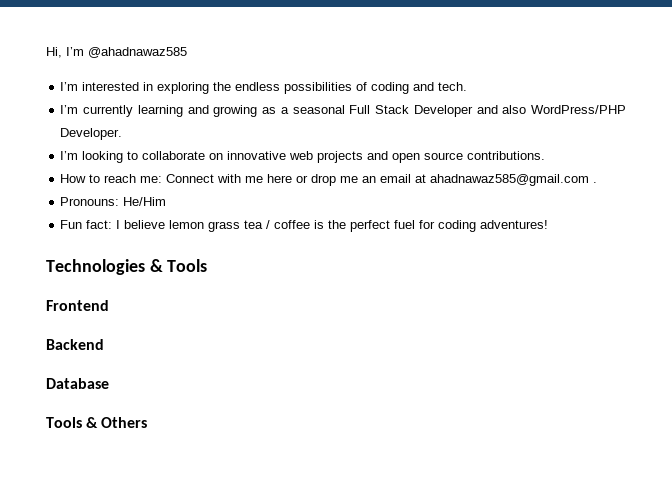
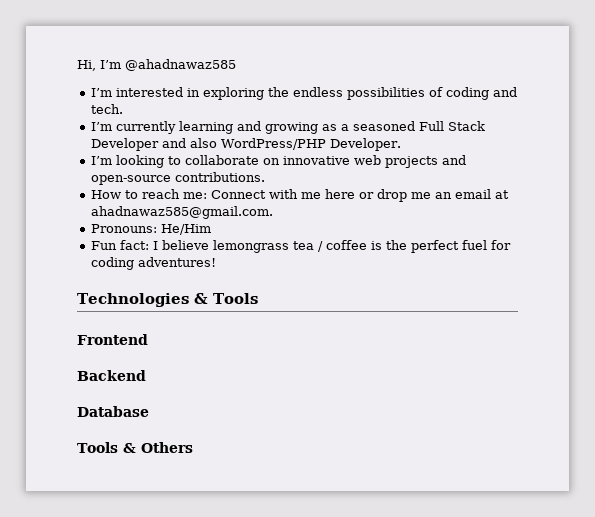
- I’m currently learning and growing as a seasonal Full Stack Developer and also WordPress/PHP Developer.
+ I’m currently learning and growing as a seasoned Full Stack Developer and also WordPress/PHP Developer.
- I’m looking to collaborate on innovative web projects and open source contributions.
+ I’m looking to collaborate on innovative web projects and open-source contributions.
- How to reach me: Connect with me here or drop me an email at ahadnawaz585@gmail.com .
+ How to reach me: Connect with me here or drop me an email at ahadnawaz585@gmail.com.
- Fun fact: I believe lemon grass tea / coffee is the perfect fuel for coding adventures!
+ Fun fact: I believe lemongrass tea / coffee is the perfect fuel for coding adventures!

